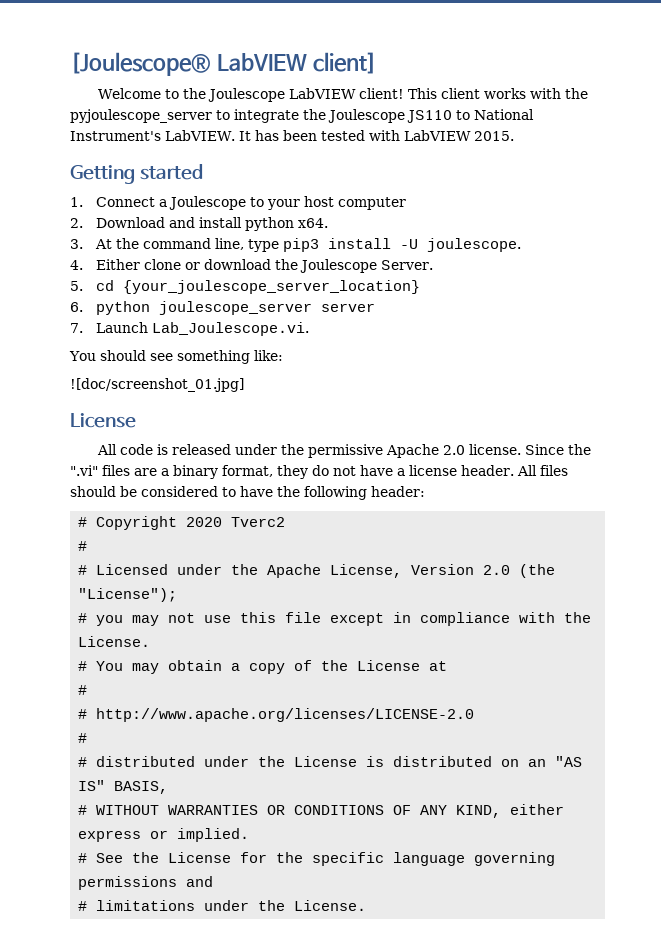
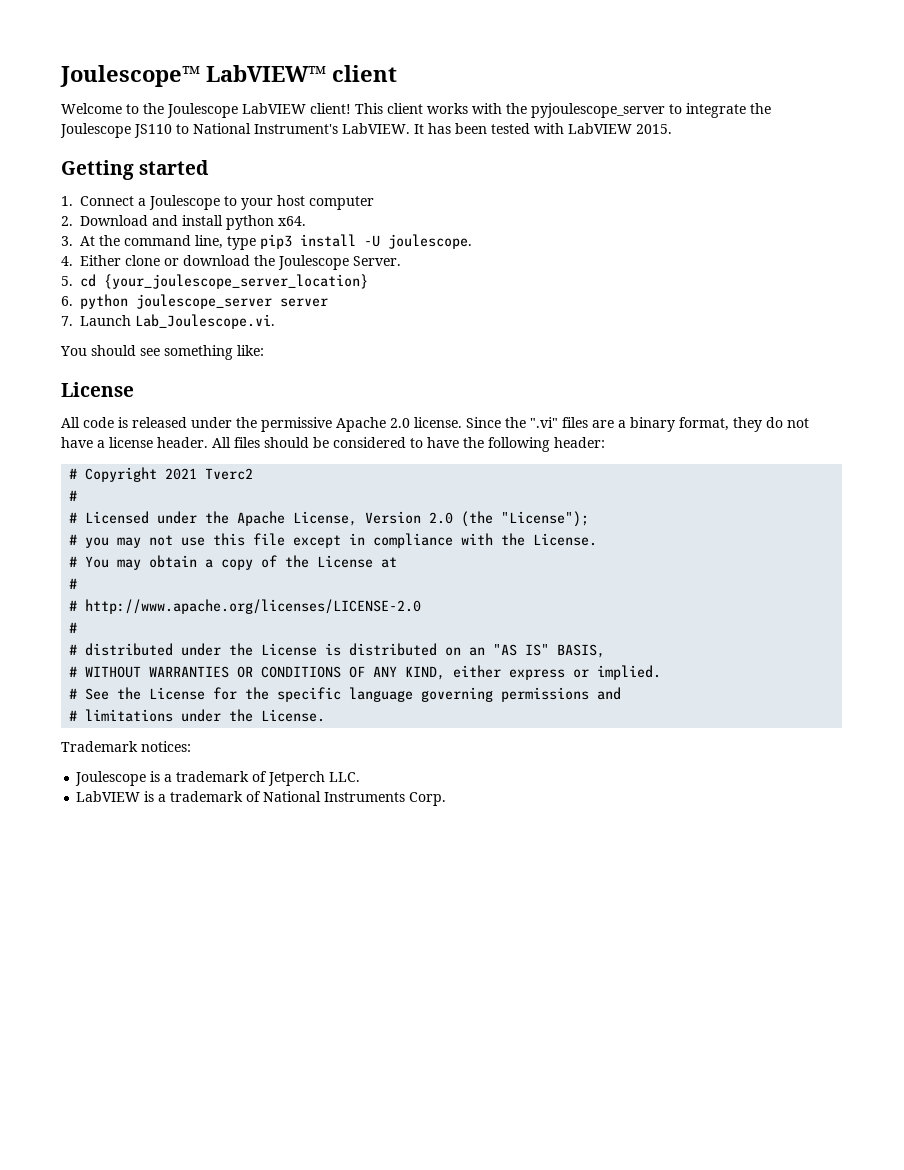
- [Joulescope® LabVIEW client]
+ Joulescope™ LabVIEW™ client
- ![doc/screenshot_01.jpg]
- # Copyright 2020 Tverc2
+ # Copyright 2021 Tverc2
+ Trademark notices:
+ Joulescope is a trademark of Jetperch LLC.
+ LabVIEW is a trademark of National Instruments Corp.

